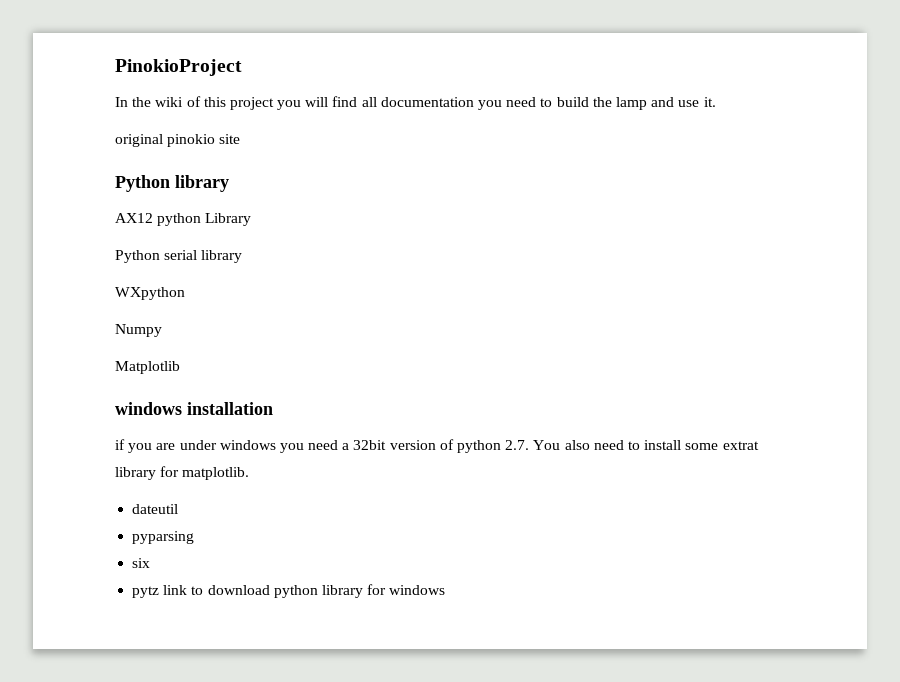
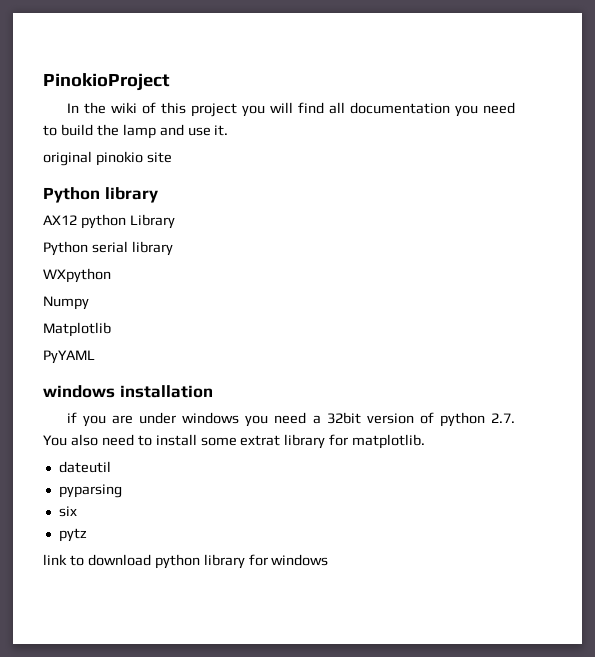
+ PyYAML
- pytz link to download python library for windows
+ pytz
+ link to download python library for windows

